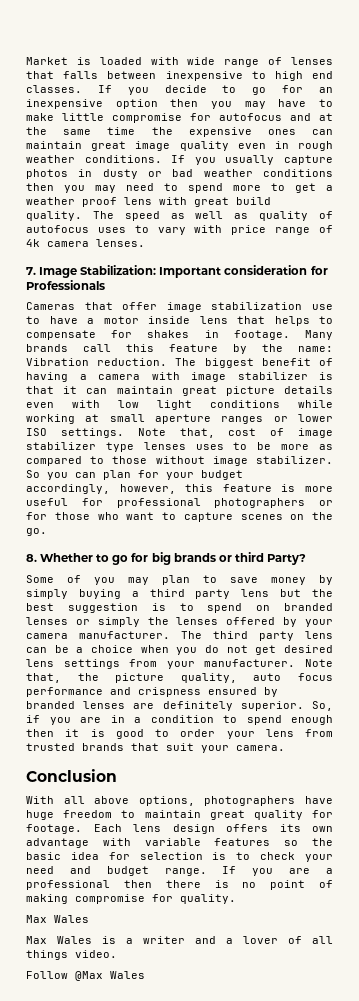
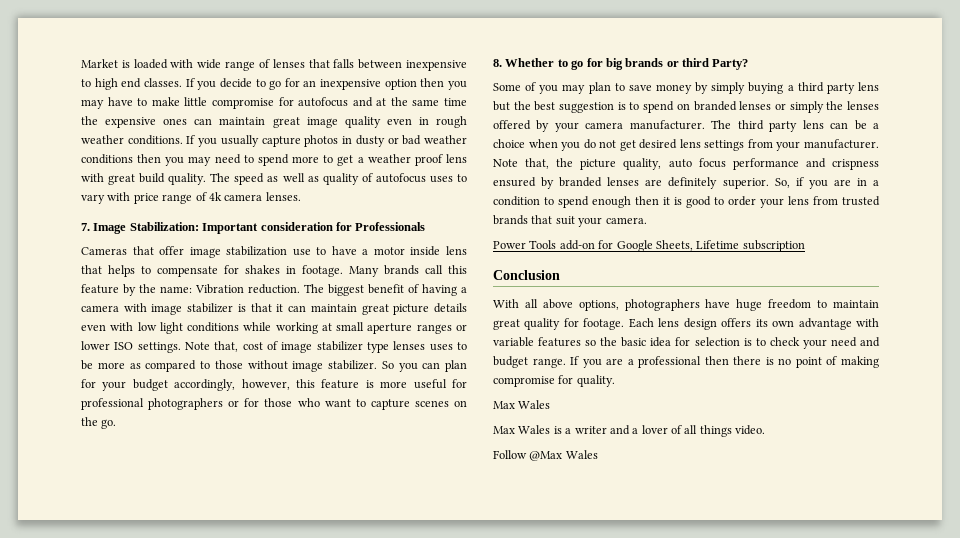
+ Power Tools add-on for Google Sheets, Lifetime subscription

